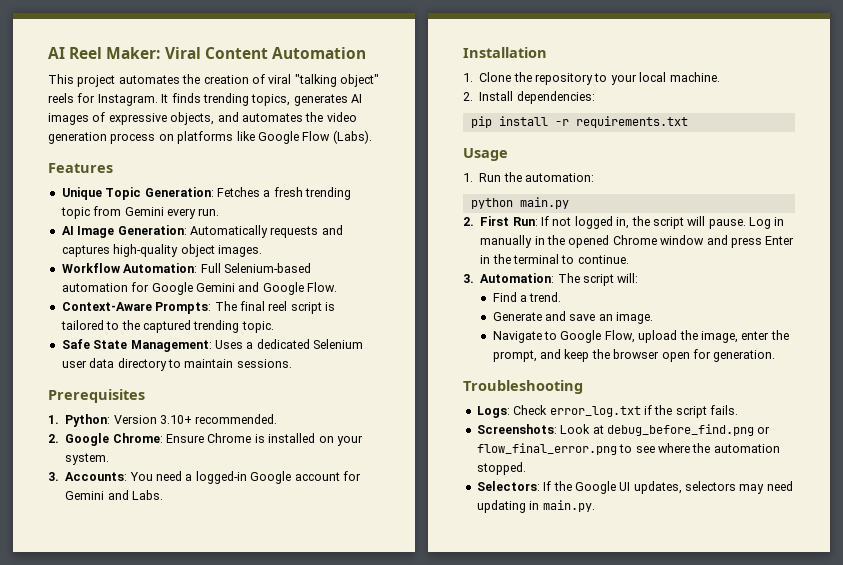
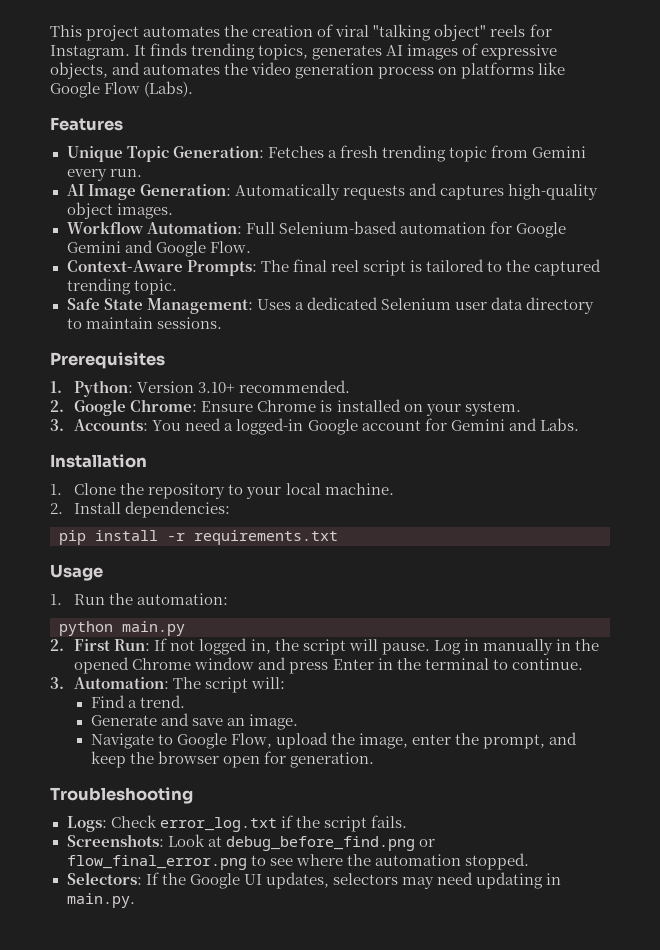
- AI Reel Maker: Viral Content Automation

